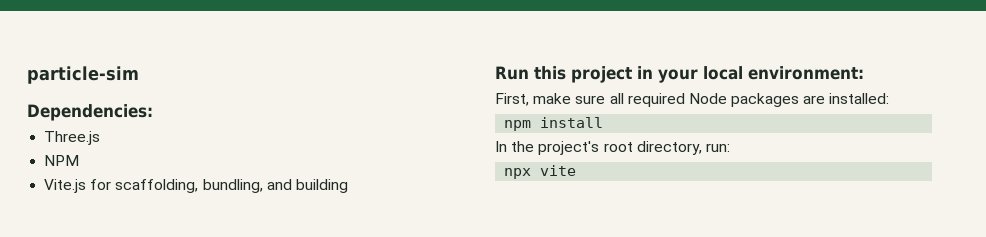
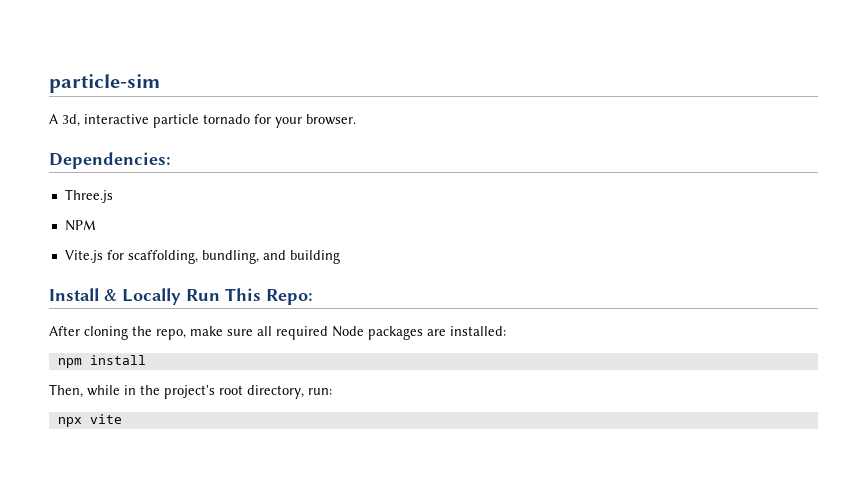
+ A 3d, interactive particle tornado for your browser.
- Run this project in your local environment:
- First, make sure all required Node packages are installed:
+ Install & Locally Run This Repo:
+ After cloning the repo, make sure all required Node packages are installed:
- In the project's root directory, run:
+ Then, while in the project's root directory, run:

